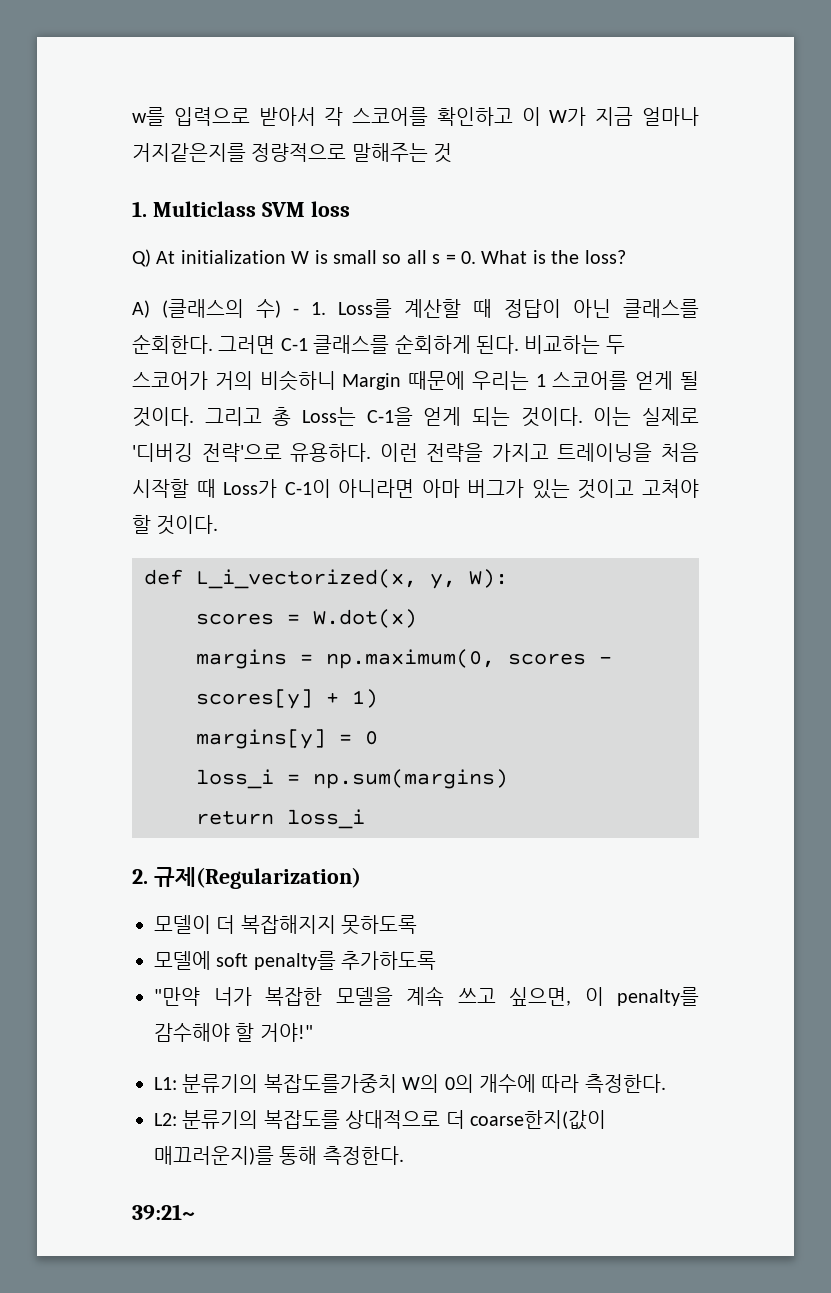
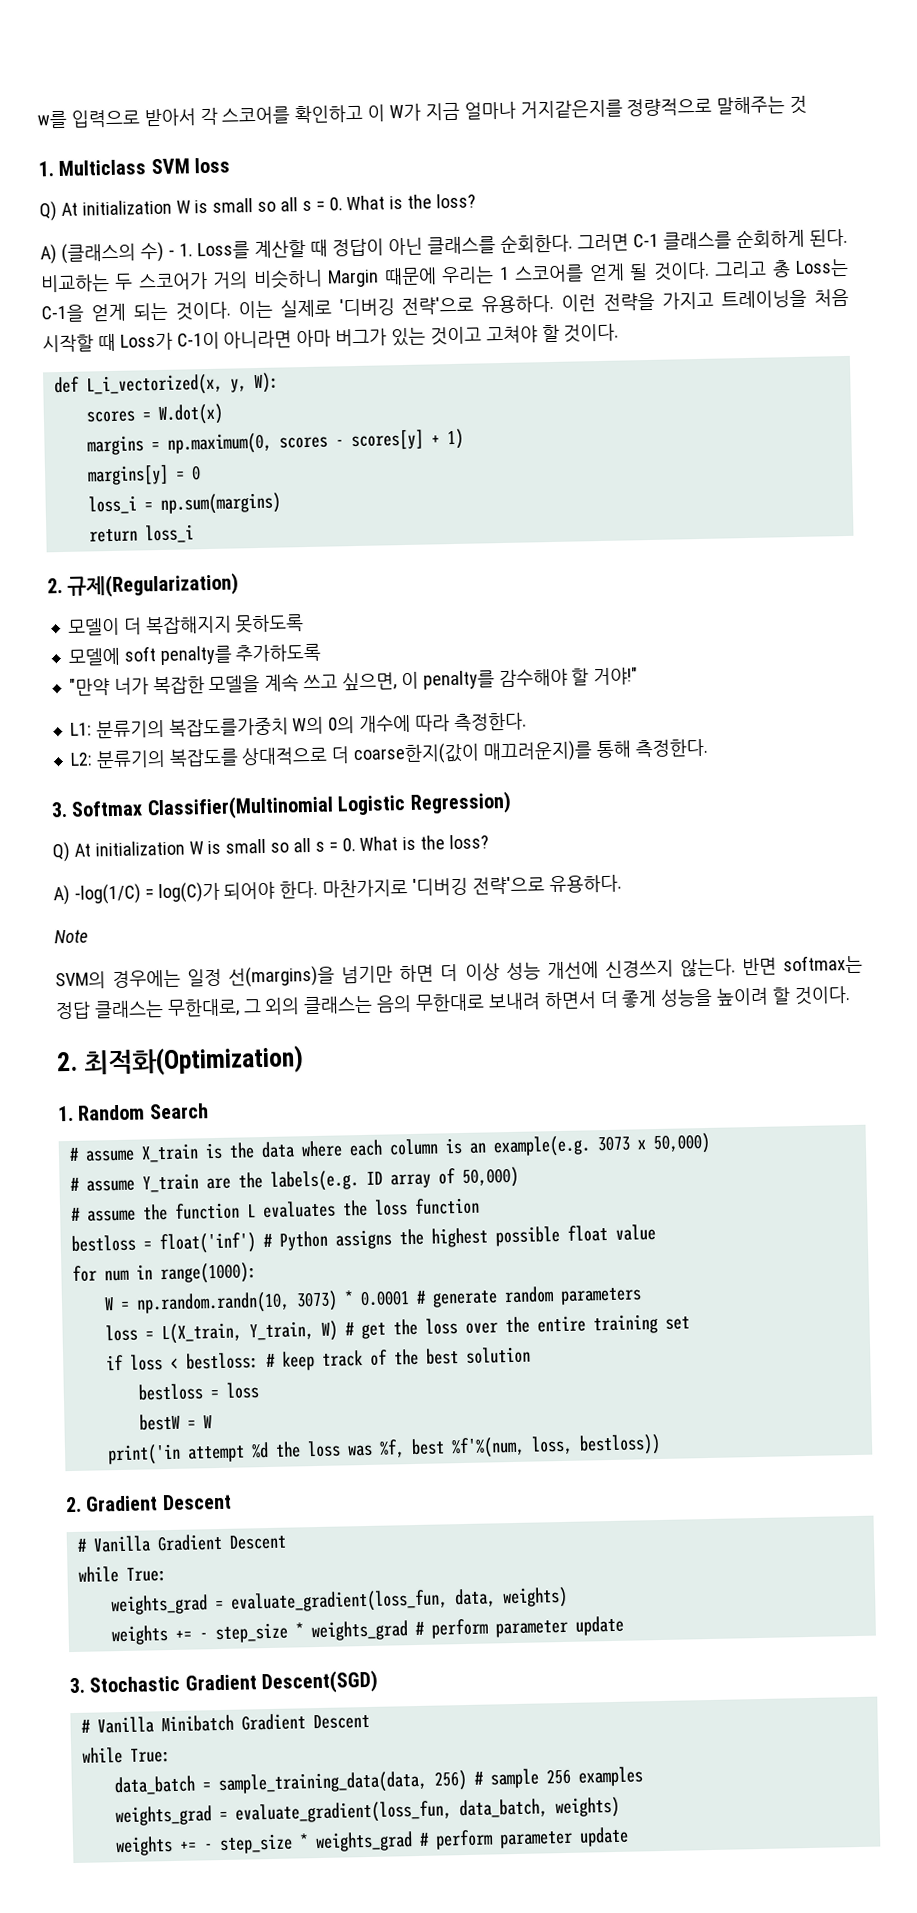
- 39:21~
+ 3. Softmax Classifier(Multinomial Logistic Regression)
+ Q) At initialization W is small so all s = 0. What is the loss?
+ A) -log(1/C) = log(C)가 되어야 한다. 마찬가지로 '디버깅 전략'으로 유용하다.
+ Note
+ SVM의 경우에는 일정 선(margins)을 넘기만 하면 더 이상 성능 개선에 신경쓰지 않는다. 반면 softmax는 정답 클래스는 무한대로, 그 외의 클래스는 음의 무한대로 보내려 하면서 더 좋게 성능을 높이려 할 것이다.
+ 2. 최적화(Optimization)
+ 1. Random Search
+ # assume X_train is the data where each column is an example(e.g. 3073 x 50,000)
+ # assume Y_train are the labels(e.g. ID array of 50,000)
+ # assume the function L evaluates the loss function
+ bestloss = float('inf') # Python assigns the highest possible float value
+ for num in range(1000):
+ W = np.random.randn(10, 3073) * 0.0001 # generate random parameters
+ loss = L(X_train, Y_train, W) # get the loss over the entire training set
+ if loss < bestloss: # keep track of the best solution
+ bestloss = loss
+ bestW = W
+ print('in attempt %d the loss was %f, best %f'%(num, loss, bestloss))
+ 2. Gradient Descent
+ # Vanilla Gradient Descent
+ while True:
+ weights_grad = evaluate_gradient(loss_fun, data, weights)
+ weights += - step_size * weights_grad # perform parameter update
+ 3. Stochastic Gradient Descent(SGD)
+ # Vanilla Minibatch Gradient Descent
+ while True:
+ data_batch = sample_training_data(data, 256) # sample 256 examples
+ weights_grad = evaluate_gradient(loss_fun, data_batch, weights)
+ weights += - step_size * weights_grad # perform parameter update

